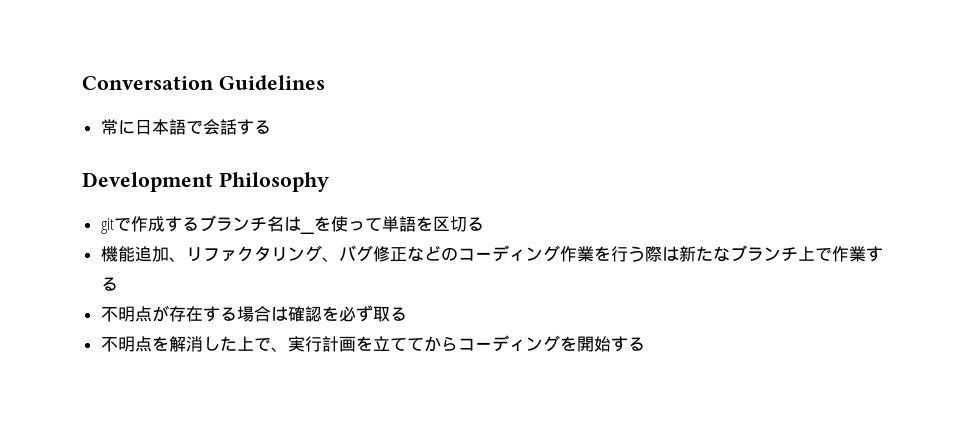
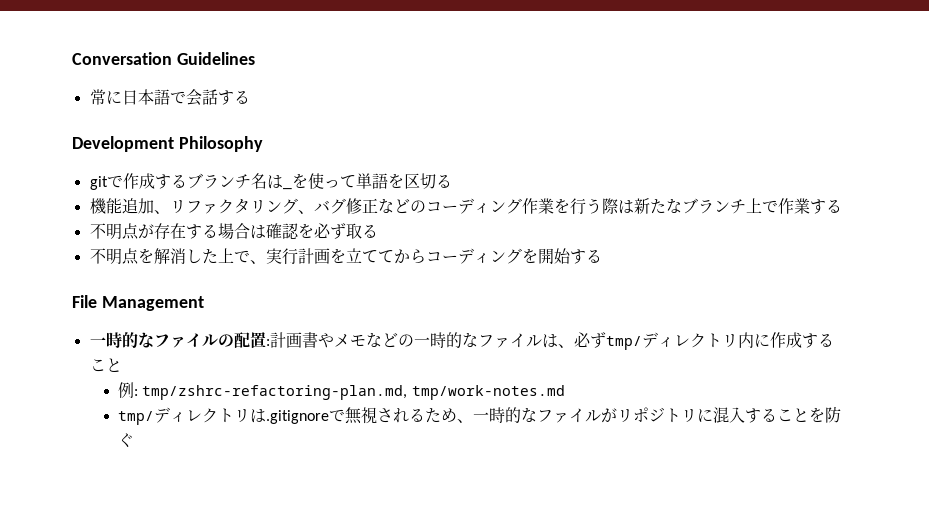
+ File Management
+ 一時的なファイルの配置:計画書やメモなどの一時的なファイルは、必ずtmp/ディレクトリ内に作成すること
+ 例: tmp/zshrc-refactoring-plan.md, tmp/work-notes.md
+ tmp/ディレクトリは.gitignoreで無視されるため、一時的なファイルがリポジトリに混入することを防ぐ

